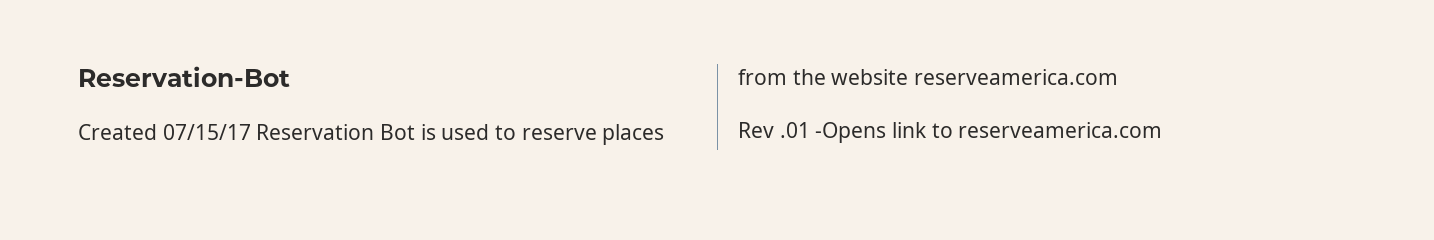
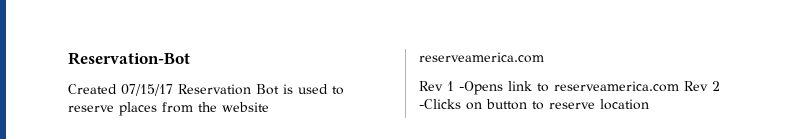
- Rev .01 -Opens link to reserveamerica.com
+ Rev 1 -Opens link to reserveamerica.com Rev 2 -Clicks on button to reserve location

